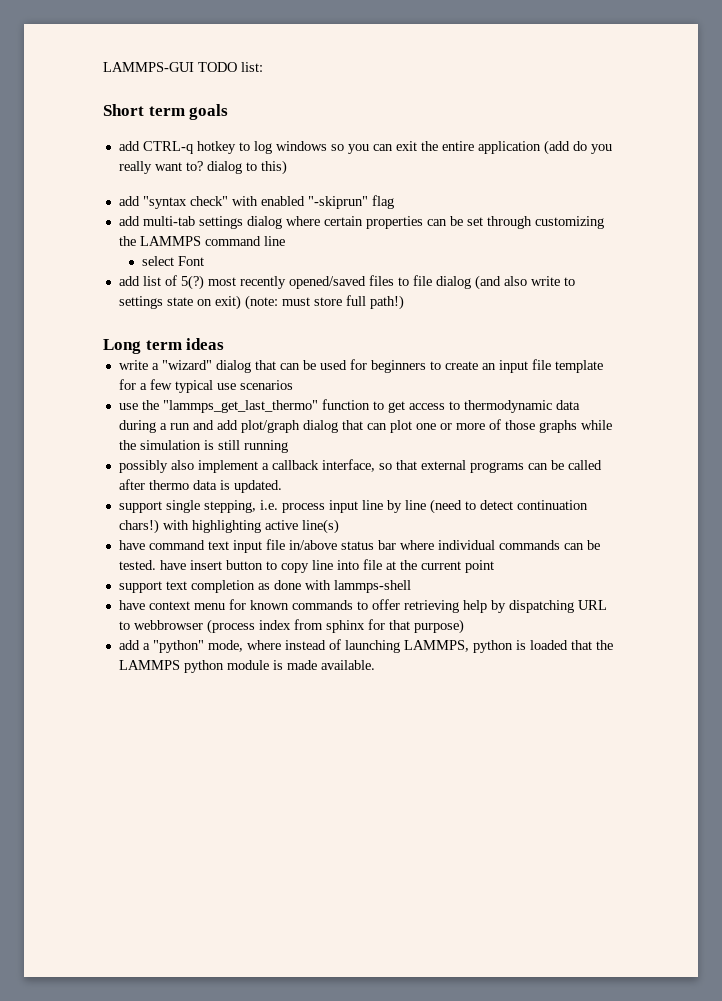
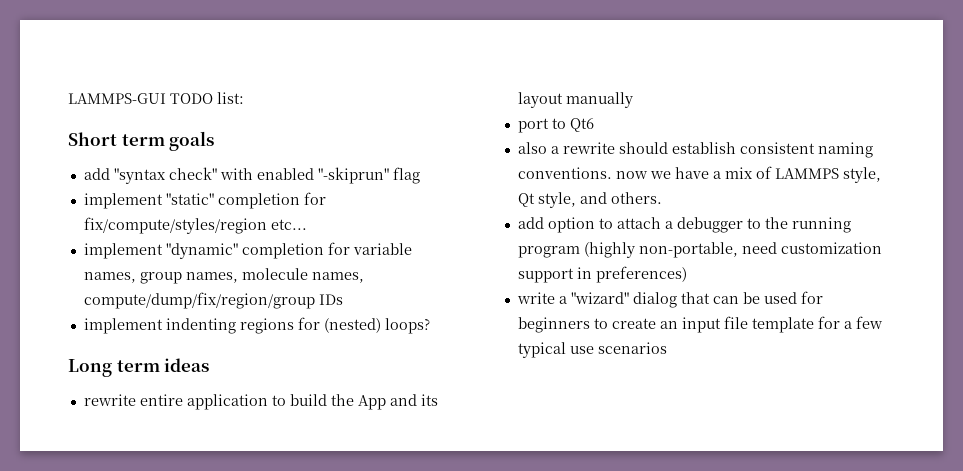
- add CTRL-q hotkey to log windows so you can exit the entire application (add do you really want to? dialog to this)
- add multi-tab settings dialog where certain properties can be set through customizing the LAMMPS command line
- select Font
- add list of 5(?) most recently opened/saved files to file dialog (and also write to settings state on exit) (note: must store full path!)
+ implement "static" completion for fix/compute/styles/region etc...
+ implement "dynamic" completion for variable names, group names, molecule names, compute/dump/fix/region/group IDs
+ implement indenting regions for (nested) loops?
  Long term ideas
+ rewrite entire application to build the App and its layout manually
+ port to Qt6
+ also a rewrite should establish consistent naming conventions. now we have a mix of LAMMPS style, Qt style, and others.
+ add option to attach a debugger to the running program (highly non-portable, need customization support in preferences)
- use the "lammps_get_last_thermo" function to get access to thermodynamic data during a run and add plot/graph dialog that can plot one or more of those graphs while the simulation is still running
- possibly also implement a callback interface, so that external programs can be called after thermo data is updated.
- support single stepping, i.e. process input line by line (need to detect continuation chars!) with highlighting active line(s)
- have command text input file in/above status bar where individual commands can be tested. have insert button to copy line into file at the current point
- support text completion as done with lammps-shell
- have context menu for known commands to offer retrieving help by dispatching URL to webbrowser (process index from sphinx for that purpose)
- add a "python" mode, where instead of launching LAMMPS, python is loaded that the LAMMPS python module is made available.

